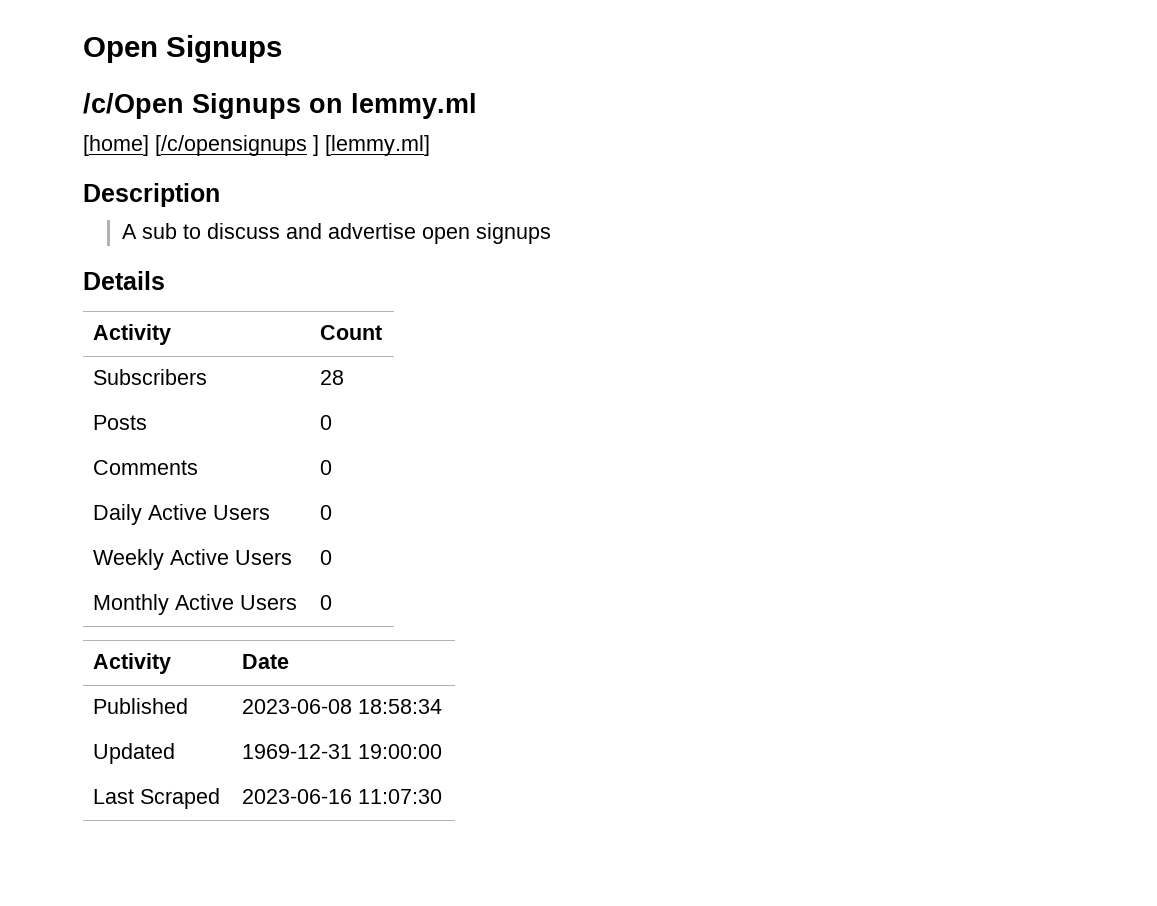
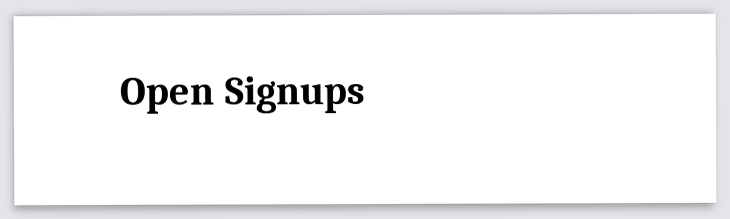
- /c/Open Signups on lemmy.ml
- [home] [/c/opensignups ] [lemmy.ml]
- Description
- A sub to discuss and advertise open signups
- Details
- Activity | Count
- Subscribers | 28
- Posts | 0
- Comments | 0
- Daily Active Users | 0
- Weekly Active Users | 0
- Monthly Active Users | 0
- Activity | Date
- Published | 2023-06-08 18:58:34
- Updated | 1969-12-31 19:00:00
- Last Scraped | 2023-06-16 11:07:30

